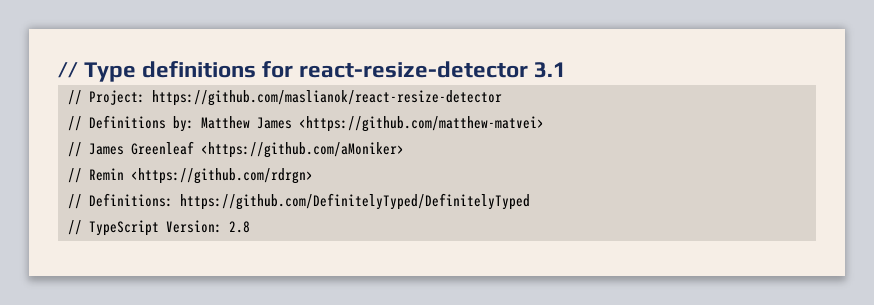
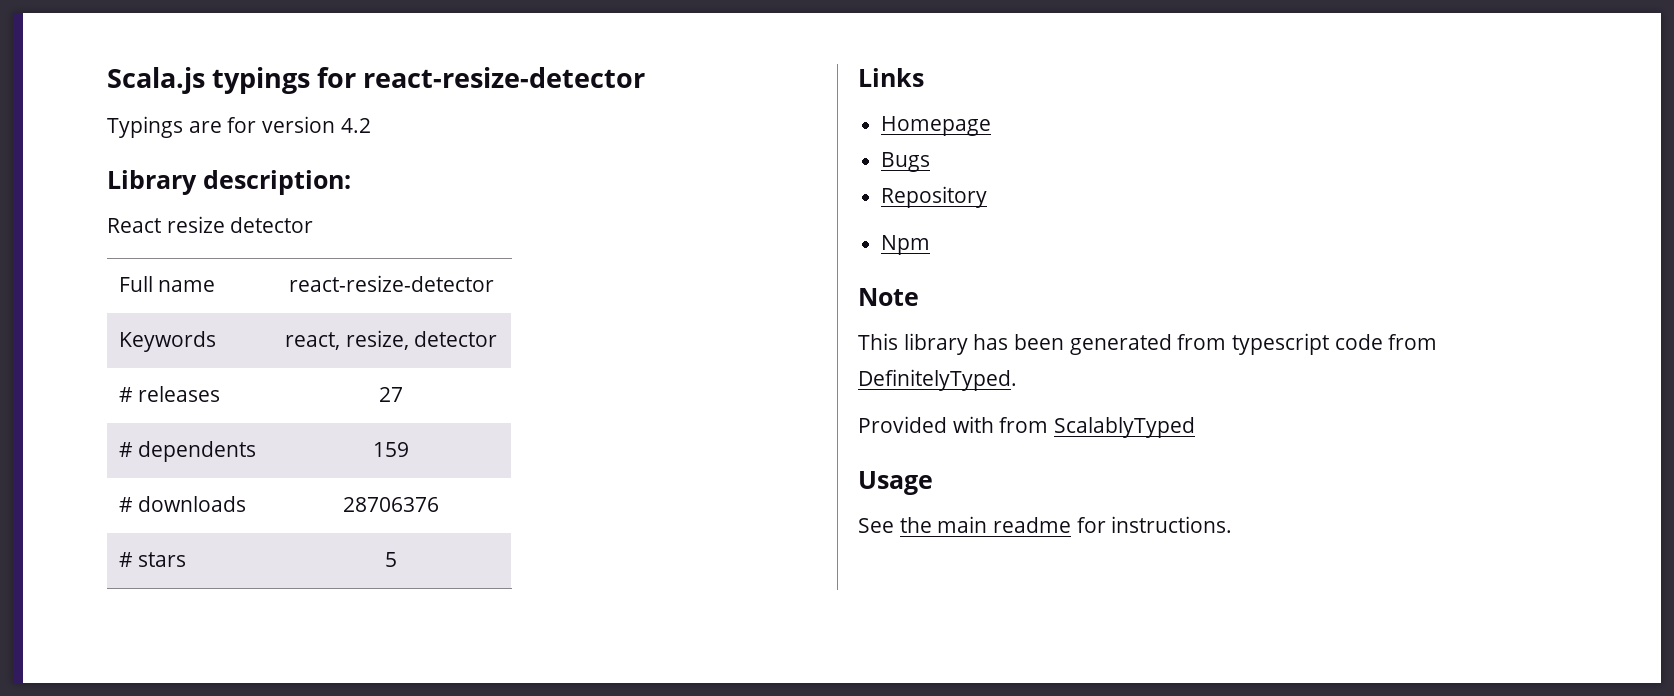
- // Type definitions for react-resize-detector 3.1
- // Project: https://github.com/maslianok/react-resize-detector
- // Definitions by: Matthew James <https://github.com/matthew-matvei>
- // James Greenleaf <https://github.com/aMoniker>
- // Remin <https://github.com/rdrgn>
- // Definitions: https://github.com/DefinitelyTyped/DefinitelyTyped
- // TypeScript Version: 2.8
+ Scala.js typings for react-resize-detector
+ Typings are for version 4.2
+ Library description:
+ React resize detector
+ Full name | react-resize-detector
+ Keywords | react, resize, detector
+ # releases | 27
+ # dependents | 159
+ # downloads | 28706376
+ # stars | 5
+ Links
+ Homepage
+ Bugs
+ Repository
+ Npm
+ Note
+ This library has been generated from typescript code from DefinitelyTyped.
+ Provided with from ScalablyTyped
+ Usage
+ See the main readme for instructions.

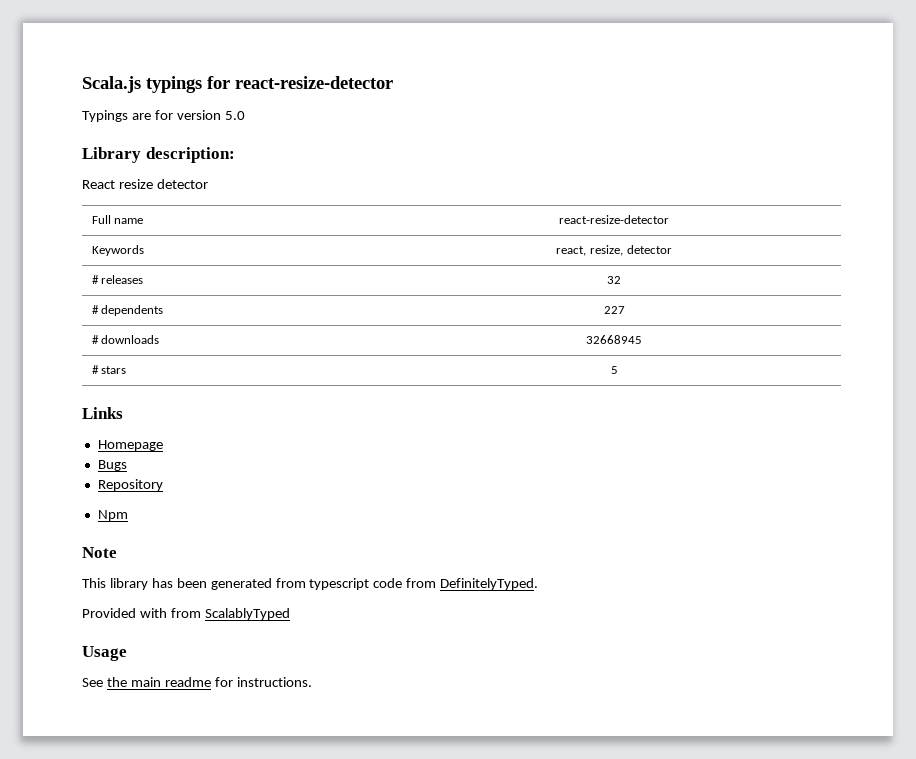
- Typings are for version 4.2
+ Typings are for version 5.0
- # releases | 27
+ # releases | 32
- # dependents | 159
+ # dependents | 227
- # downloads | 28706376
+ # downloads | 32668945

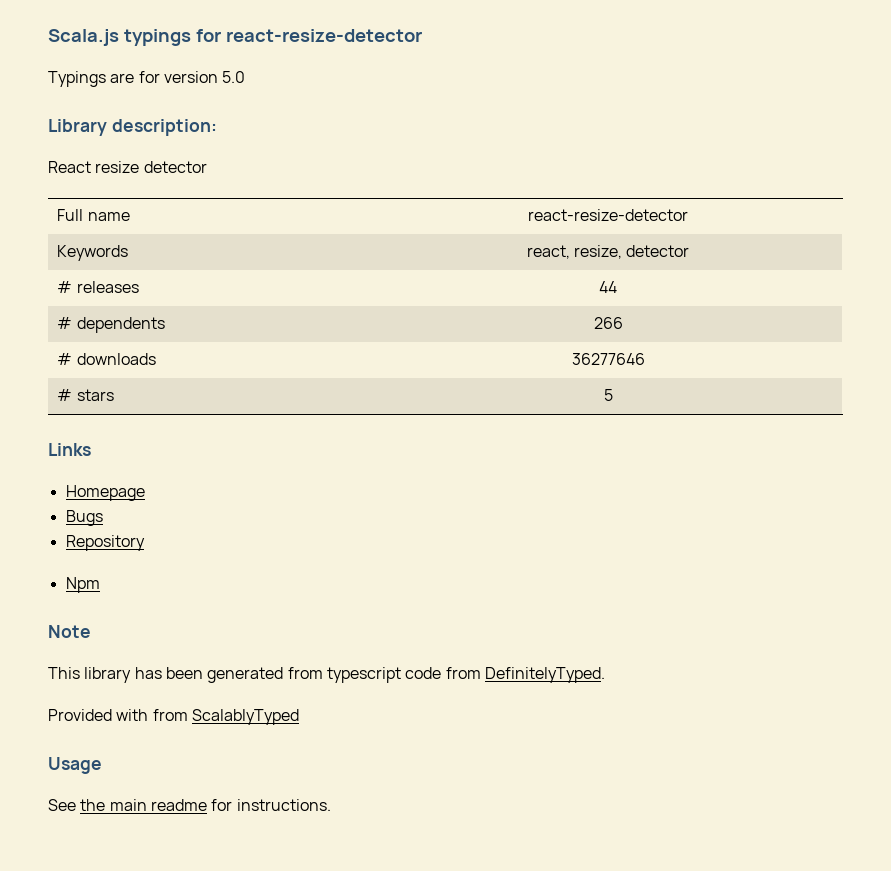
- # releases | 32
+ # releases | 44
- # dependents | 227
+ # dependents | 266
- # downloads | 32668945
+ # downloads | 36277646

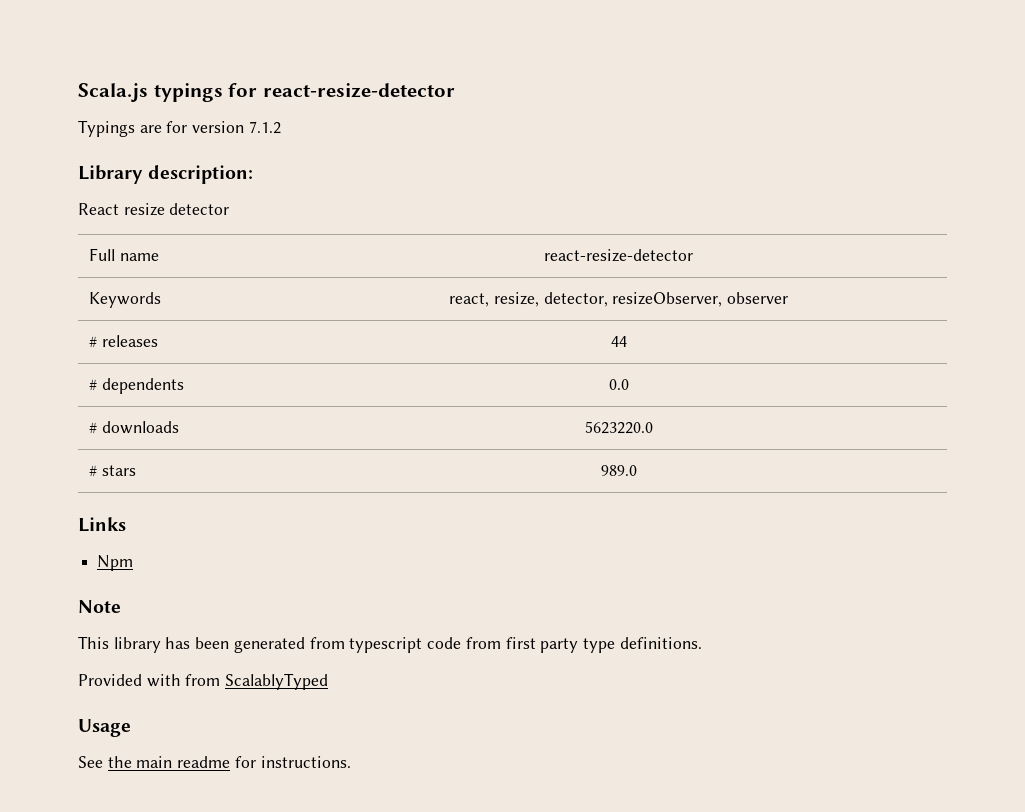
- Typings are for version 5.0
+ Typings are for version 7.1.2
- Keywords | react, resize, detector
+ Keywords | react, resize, detector, resizeObserver, observer
- # dependents | 266
+ # dependents | 0.0
- # downloads | 36277646
+ # downloads | 5623220.0
- # stars | 5
+ # stars | 989.0
- Homepage
- Bugs
- Repository
- This library has been generated from typescript code from DefinitelyTyped.
+ This library has been generated from typescript code from first party type definitions.

